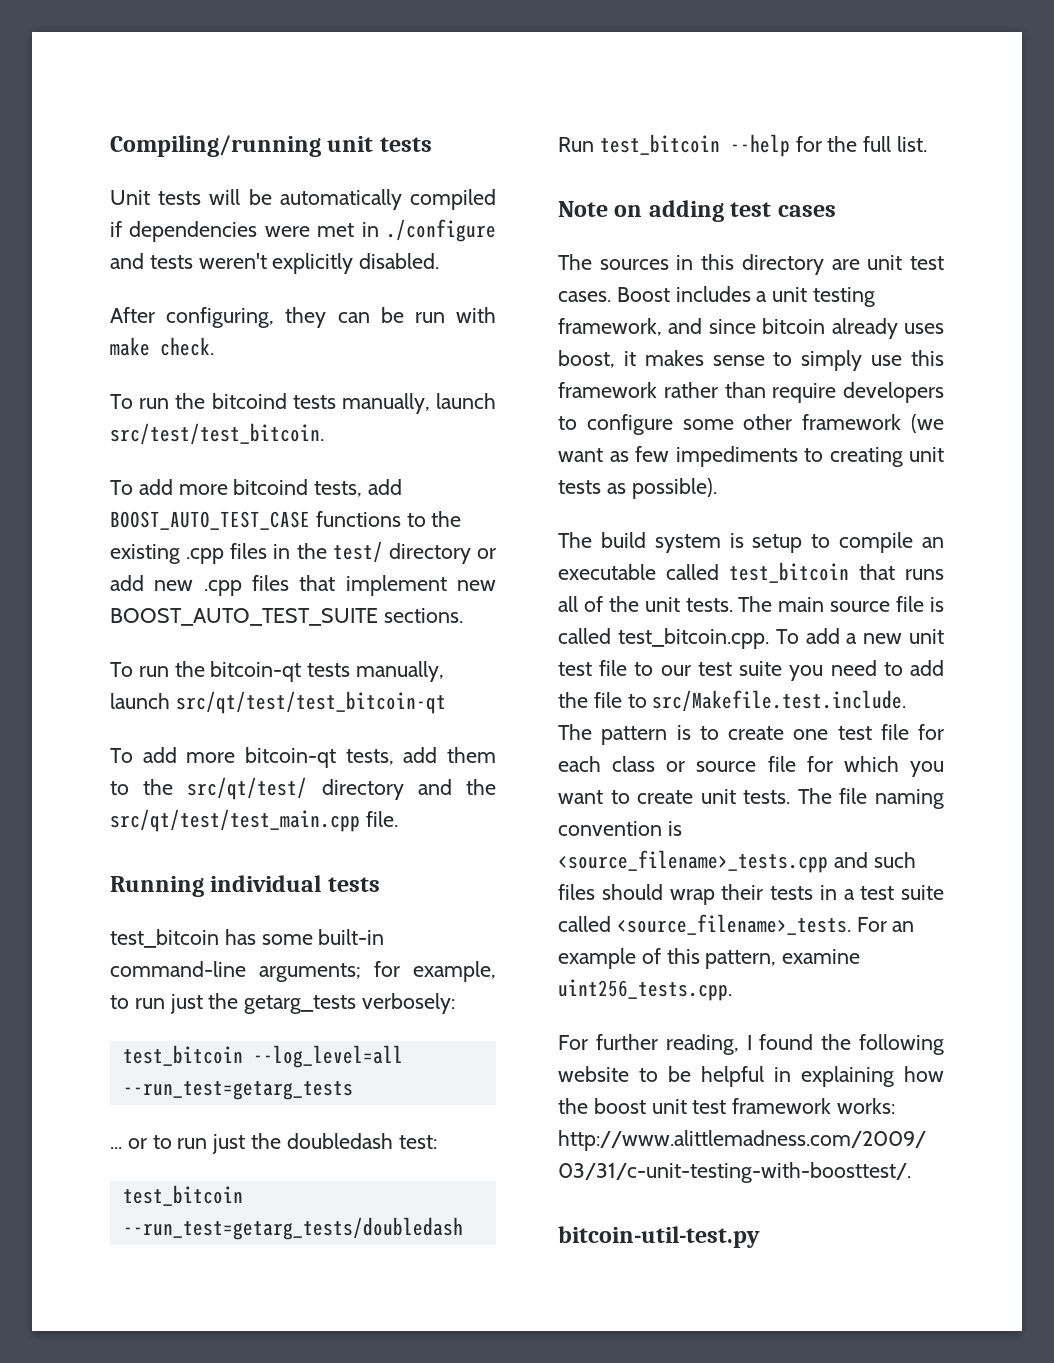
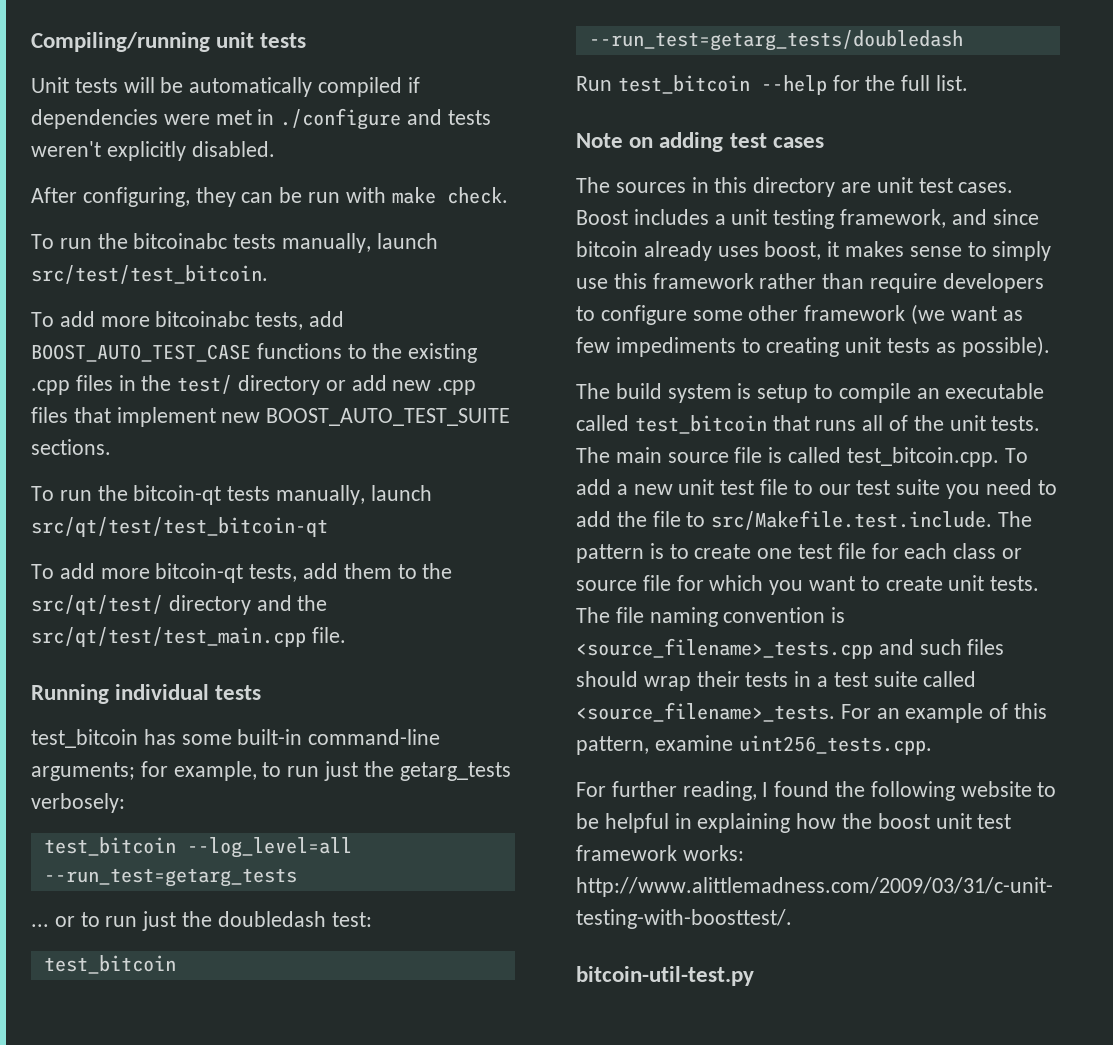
- To run the bitcoind tests manually, launch src/test/test_bitcoin.
+ To run the bitcoinabc tests manually, launch src/test/test_bitcoin.
- To add more bitcoind tests, add BOOST_AUTO_TEST_CASE functions to the existing .cpp files in the test/ directory or add new .cpp files that implement new BOOST_AUTO_TEST_SUITE sections.
+ To add more bitcoinabc tests, add BOOST_AUTO_TEST_CASE functions to the existing .cpp files in the test/ directory or add new .cpp files that implement new BOOST_AUTO_TEST_SUITE sections.

